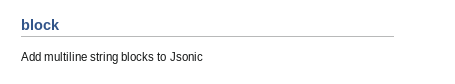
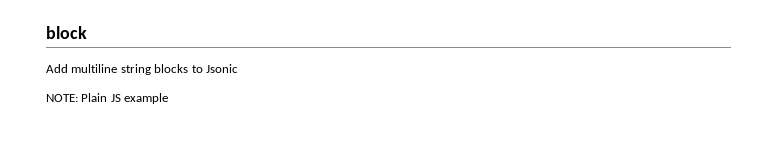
+ NOTE: Plain JS example

